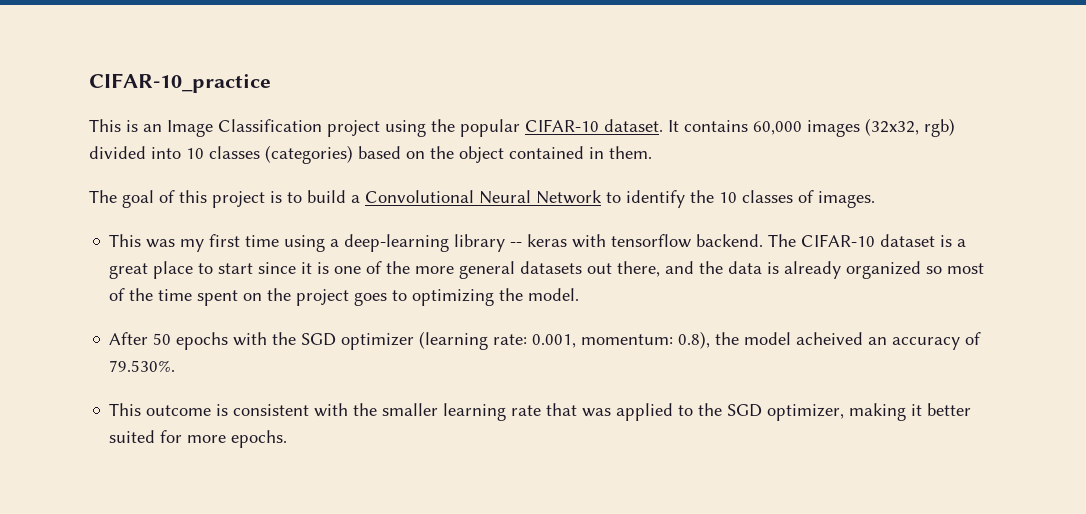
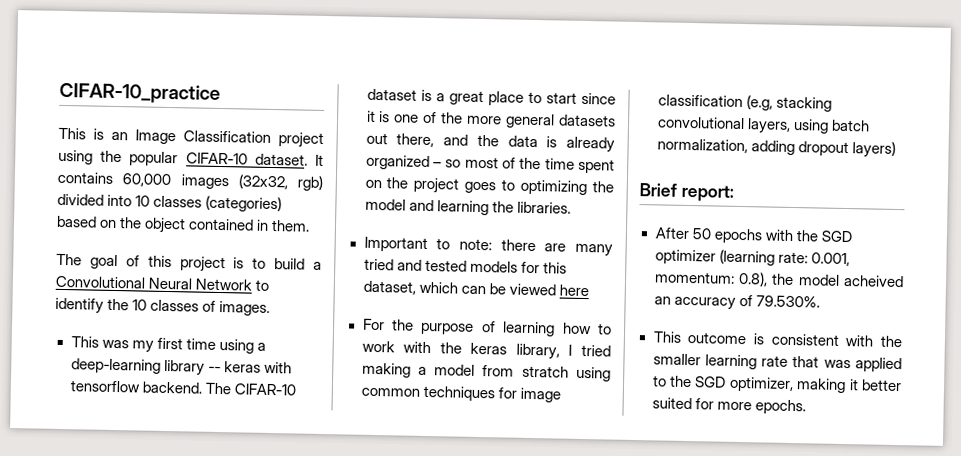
- The CIFAR-10 dataset is a great place to start since it is one of the more general datasets out there, and the data is already organized so most of the time spent on the project goes to optimizing the model.
+ The CIFAR-10 dataset is a great place to start since it is one of the more general datasets out there, and the data is already organized – so most of the time spent on the project goes to optimizing the model and learning the libraries.
+ Important to note: there are many tried and tested models for this dataset, which can be viewed here
+ For the purpose of learning how to work with the keras library, I tried making a model from stratch using common techniques for image classification (e.g, stacking convolutional layers, using batch normalization, adding dropout layers)
+ Brief report:

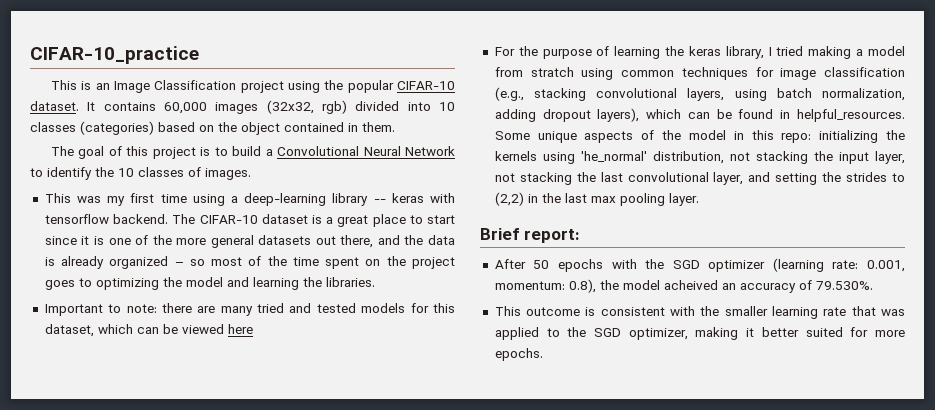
- For the purpose of learning how to work with the keras library, I tried making a model from stratch using common techniques for image classification (e.g, stacking convolutional layers, using batch normalization, adding dropout layers)
+ For the purpose of learning the keras library, I tried making a model from stratch using common techniques for image classification (e.g., stacking convolutional layers, using batch normalization, adding dropout layers), which can be found in helpful_resources. Some unique aspects of the model in this repo: initializing the kernels using 'he_normal' distribution, not stacking the input layer, not stacking the last convolutional layer, and setting the strides to (2,2) in the last max pooling layer.

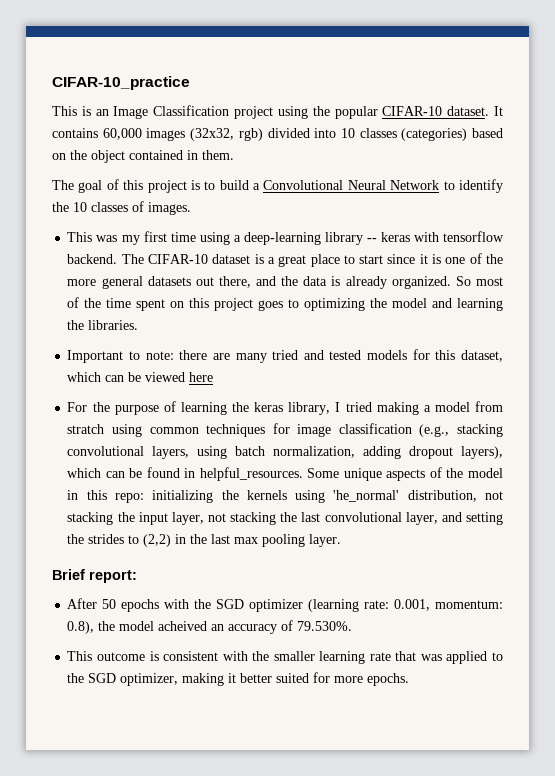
- The CIFAR-10 dataset is a great place to start since it is one of the more general datasets out there, and the data is already organized – so most of the time spent on the project goes to optimizing the model and learning the libraries.
+ The CIFAR-10 dataset is a great place to start since it is one of the more general datasets out there, and the data is already organized. So most of the time spent on this project goes to optimizing the model and learning the libraries.

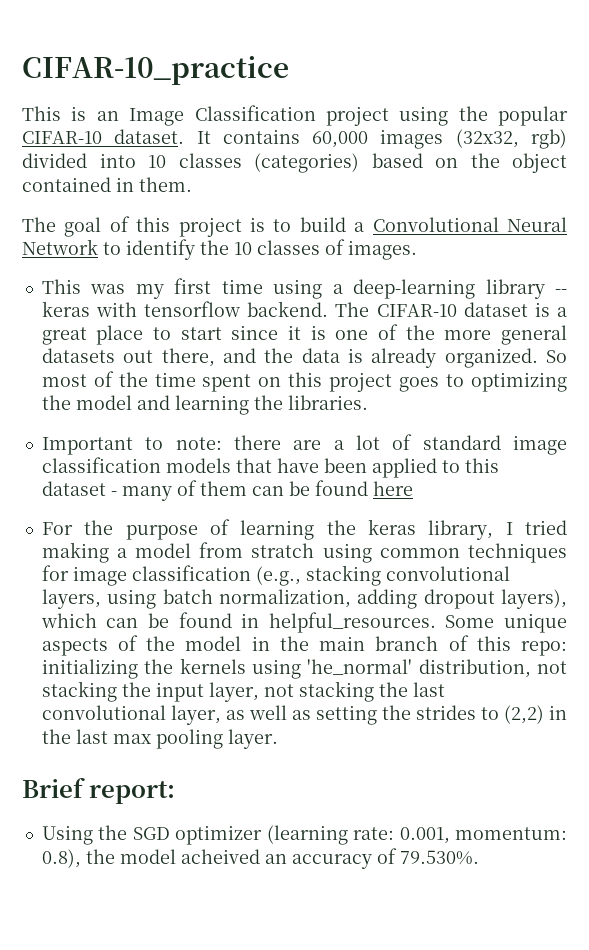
- Important to note: there are many tried and tested models for this dataset, which can be viewed here
+ Important to note: there are a lot of standard image classification models that have been applied to this dataset - many of them can be found here
- Some unique aspects of the model in this repo: initializing the kernels using 'he_normal' distribution, not stacking the input layer, not stacking the last convolutional layer, and setting the strides to (2,2) in the last max pooling layer.
+ Some unique aspects of the model in the main branch of this repo: initializing the kernels using 'he_normal' distribution, not stacking the input layer, not stacking the last convolutional layer, as well as setting the strides to (2,2) in the last max pooling layer.
- After 50 epochs with the SGD optimizer (learning rate: 0.001, momentum: 0.8), the model acheived an accuracy of 79.530%.
+ Using the SGD optimizer (learning rate: 0.001, momentum: 0.8), the model acheived an accuracy of 79.530%.
- This outcome is consistent with the smaller learning rate that was applied to the SGD optimizer, making it better suited for more epochs.

